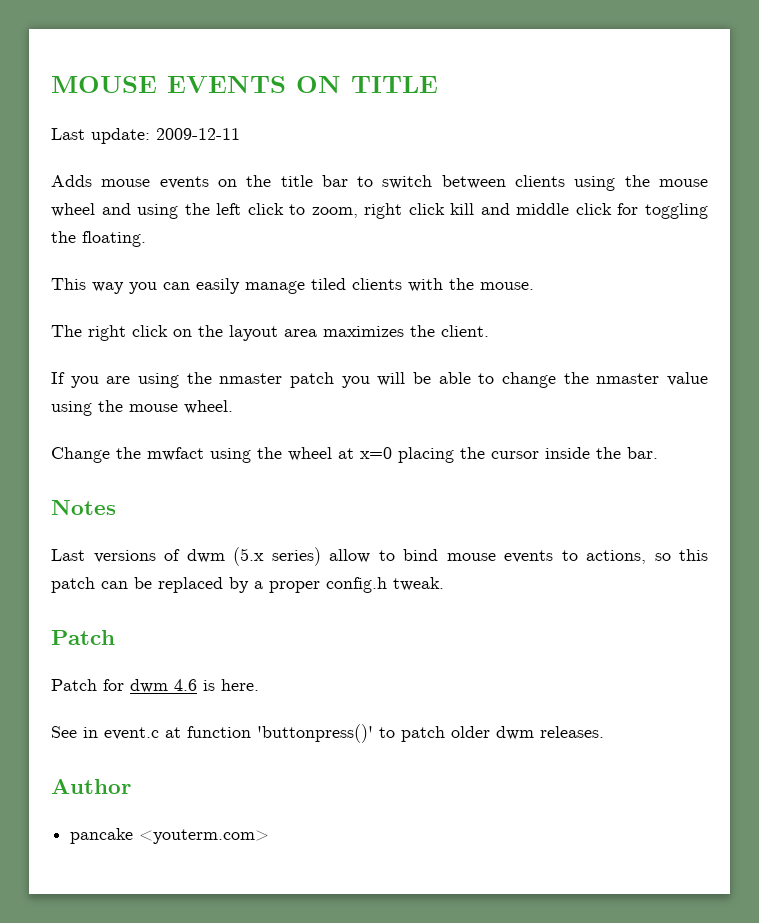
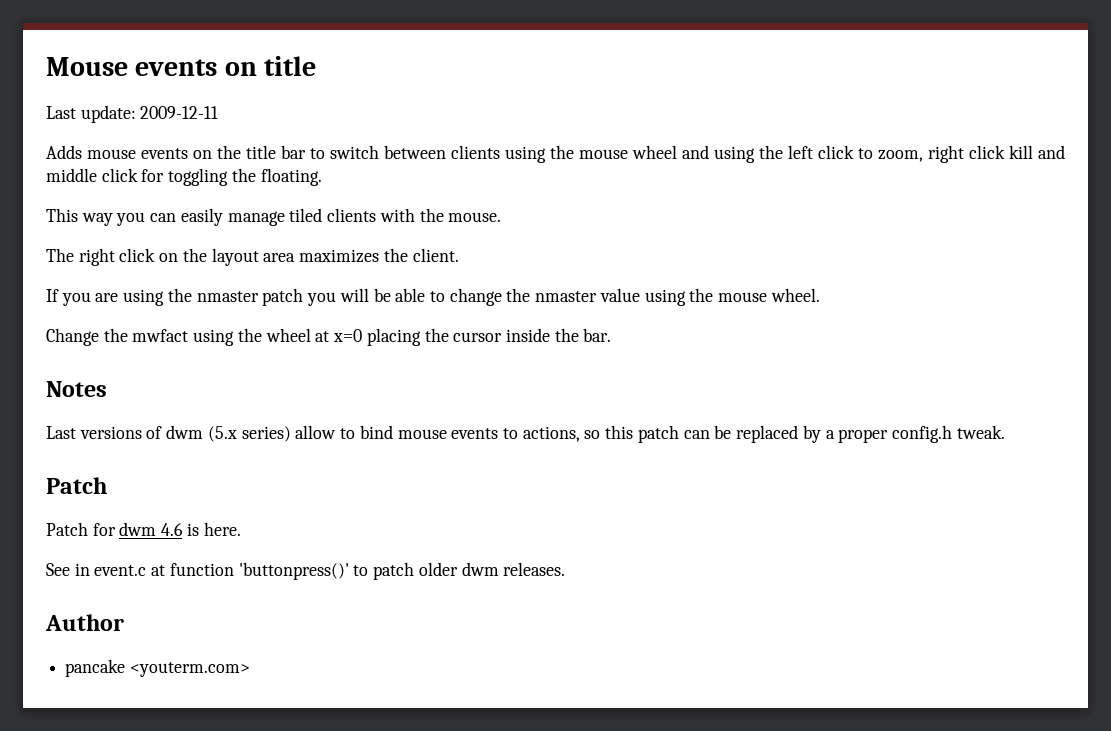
- MOUSE EVENTS ON TITLE
+ Mouse events on title

